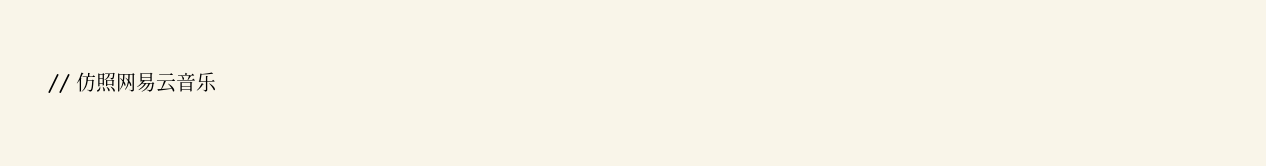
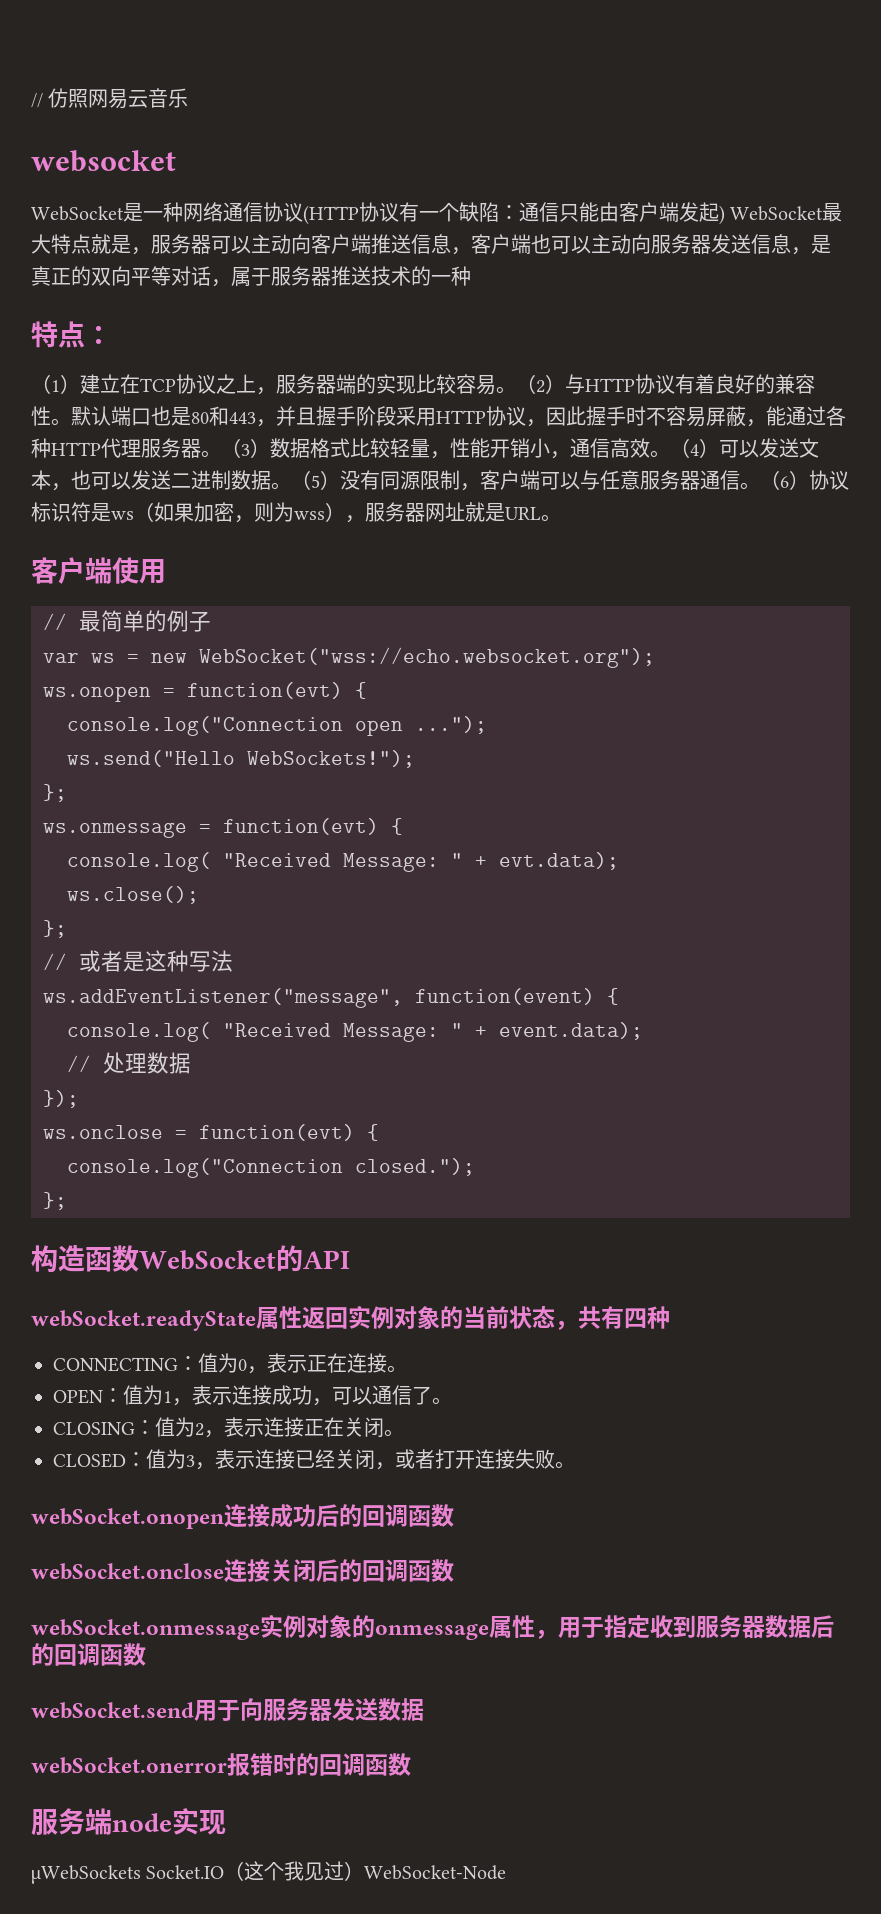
+ websocket
+ WebSocket是一种网络通信协议(HTTP协议有一个缺陷：通信只能由客户端发起) WebSocket最大特点就是，服务器可以主动向客户端推送信息，客户端也可以主动向服务器发送信息，是真正的双向平等对话，属于服务器推送技术的一种
+ 特点：
+ （1）建立在TCP协议之上，服务器端的实现比较容易。（2）与HTTP协议有着良好的兼容性。默认端口也是80和443，并且握手阶段采用HTTP协议，因此握手时不容易屏蔽，能通过各种HTTP代理服务器。（3）数据格式比较轻量，性能开销小，通信高效。（4）可以发送文本，也可以发送二进制数据。（5）没有同源限制，客户端可以与任意服务器通信。（6）协议标识符是ws（如果加密，则为wss），服务器网址就是URL。
+ 客户端使用
+ // 最简单的例子
+ var ws = new WebSocket("wss://echo.websocket.org");
+ ws.onopen = function(evt) {
+ console.log("Connection open ...");
+ ws.send("Hello WebSockets!");
+ };
+ ws.onmessage = function(evt) {
+ console.log( "Received Message: " + evt.data);
+ ws.close();
+ };
+ // 或者是这种写法
+ ws.addEventListener("message", function(event) {
+ console.log( "Received Message: " + event.data);
+ // 处理数据
+ });
+ ws.onclose = function(evt) {
+ console.log("Connection closed.");
+ };
+ 构造函数WebSocket的API
+ webSocket.readyState属性返回实例对象的当前状态，共有四种
+ CONNECTING：值为0，表示正在连接。
+ OPEN：值为1，表示连接成功，可以通信了。
+ CLOSING：值为2，表示连接正在关闭。
+ CLOSED：值为3，表示连接已经关闭，或者打开连接失败。
+ webSocket.onopen连接成功后的回调函数
+ webSocket.onclose连接关闭后的回调函数
+ webSocket.onmessage实例对象的onmessage属性，用于指定收到服务器数据后的回调函数
+ webSocket.send用于向服务器发送数据
+ webSocket.onerror报错时的回调函数
+ 服务端node实现
+ µWebSockets Socket.IO（这个我见过）WebSocket-Node

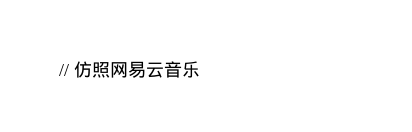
- websocket
- WebSocket是一种网络通信协议(HTTP协议有一个缺陷：通信只能由客户端发起) WebSocket最大特点就是，服务器可以主动向客户端推送信息，客户端也可以主动向服务器发送信息，是真正的双向平等对话，属于服务器推送技术的一种
- 特点：
- （1）建立在TCP协议之上，服务器端的实现比较容易。（2）与HTTP协议有着良好的兼容性。默认端口也是80和443，并且握手阶段采用HTTP协议，因此握手时不容易屏蔽，能通过各种HTTP代理服务器。（3）数据格式比较轻量，性能开销小，通信高效。（4）可以发送文本，也可以发送二进制数据。（5）没有同源限制，客户端可以与任意服务器通信。（6）协议标识符是ws（如果加密，则为wss），服务器网址就是URL。
- 客户端使用
- // 最简单的例子
- var ws = new WebSocket("wss://echo.websocket.org");
- ws.onopen = function(evt) {
- console.log("Connection open ...");
- ws.send("Hello WebSockets!");
- };
- ws.onmessage = function(evt) {
- console.log( "Received Message: " + evt.data);
- ws.close();
- };
- // 或者是这种写法
- ws.addEventListener("message", function(event) {
- console.log( "Received Message: " + event.data);
- // 处理数据
- });
- ws.onclose = function(evt) {
- console.log("Connection closed.");
- };
- 构造函数WebSocket的API
- webSocket.readyState属性返回实例对象的当前状态，共有四种
- CONNECTING：值为0，表示正在连接。
- OPEN：值为1，表示连接成功，可以通信了。
- CLOSING：值为2，表示连接正在关闭。
- CLOSED：值为3，表示连接已经关闭，或者打开连接失败。
- webSocket.onopen连接成功后的回调函数
- webSocket.onclose连接关闭后的回调函数
- webSocket.onmessage实例对象的onmessage属性，用于指定收到服务器数据后的回调函数
- webSocket.send用于向服务器发送数据
- webSocket.onerror报错时的回调函数
- 服务端node实现
- µWebSockets Socket.IO（这个我见过）WebSocket-Node

